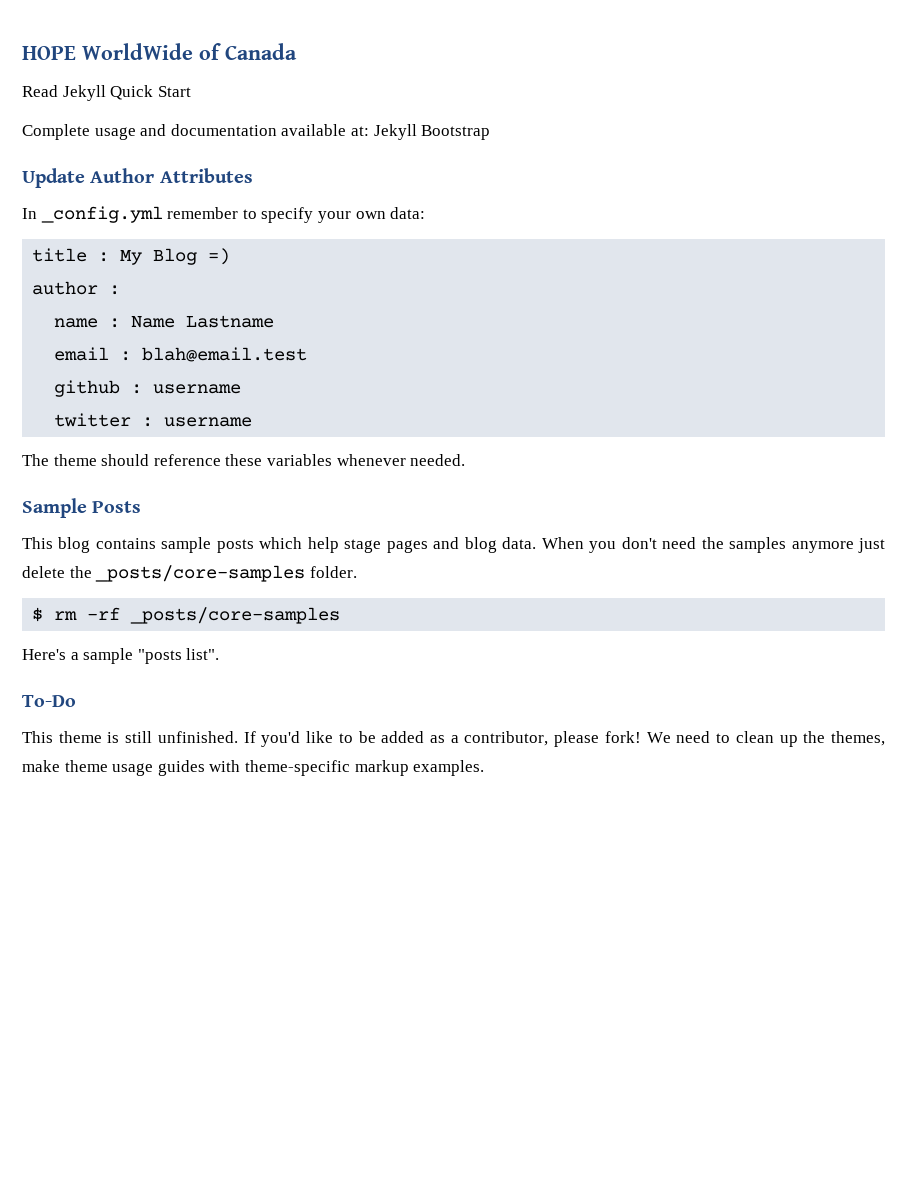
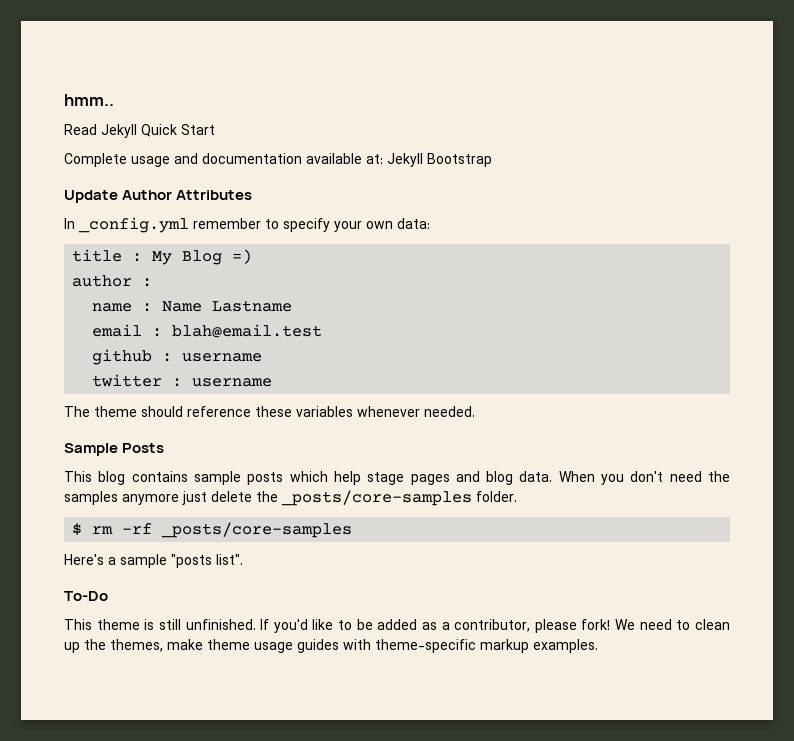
- HOPE WorldWide of Canada
+ hmm..

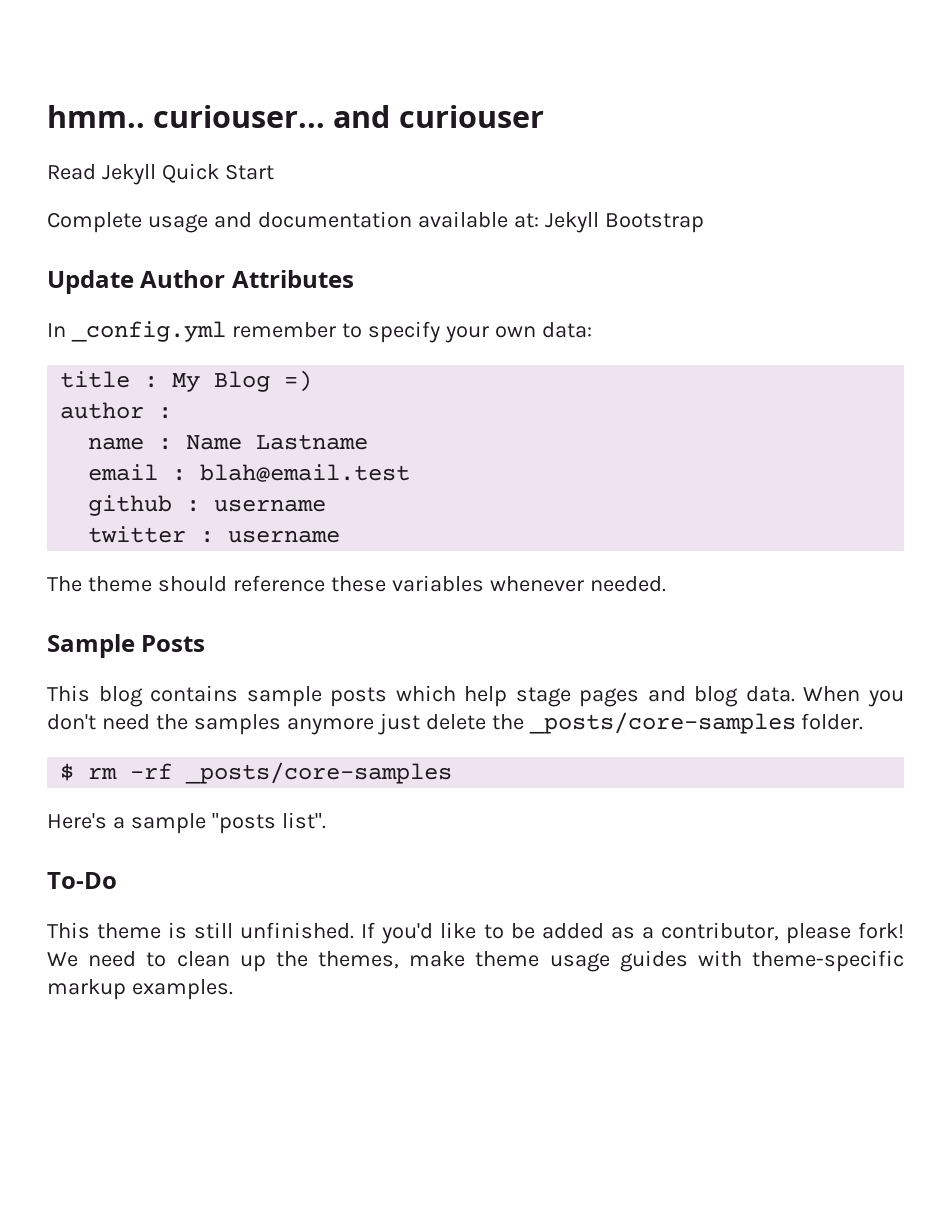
- hmm..
+ hmm.. curiouser... and curiouser

